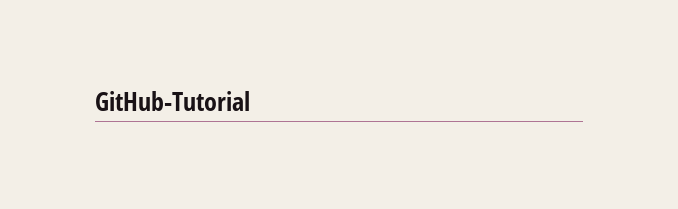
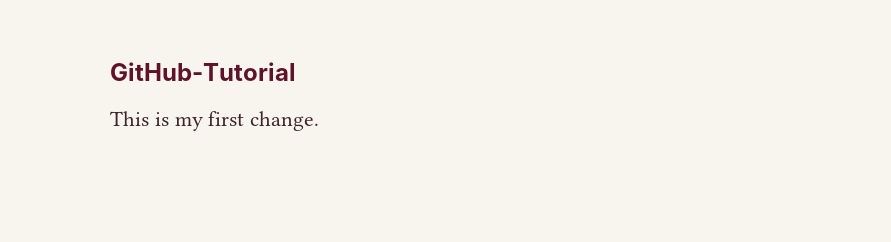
+ This is my first change.

